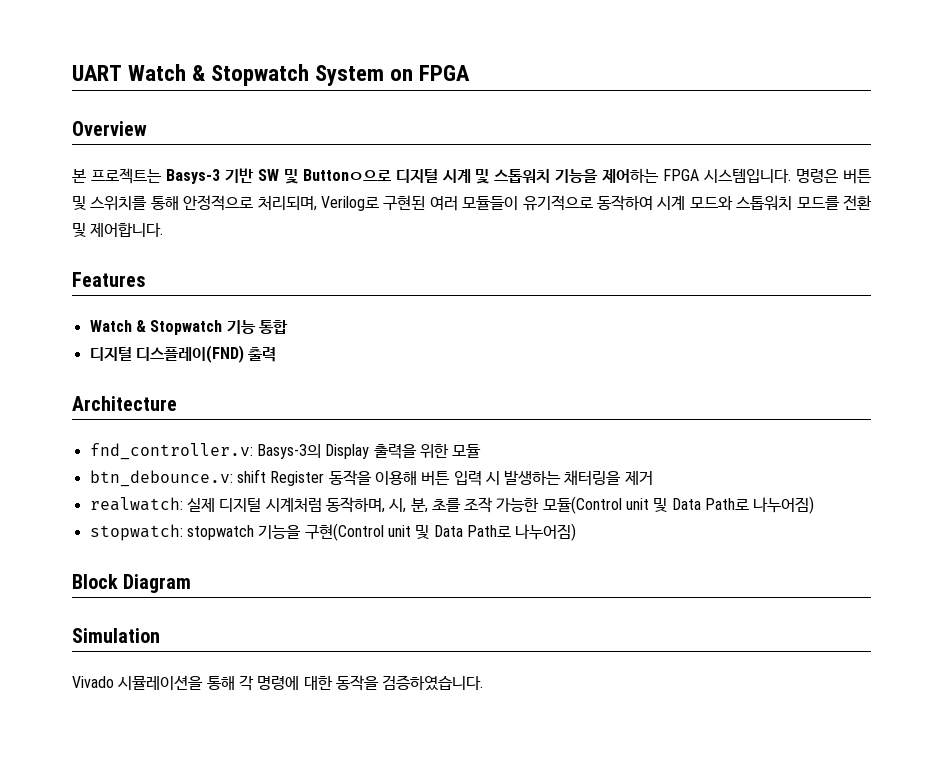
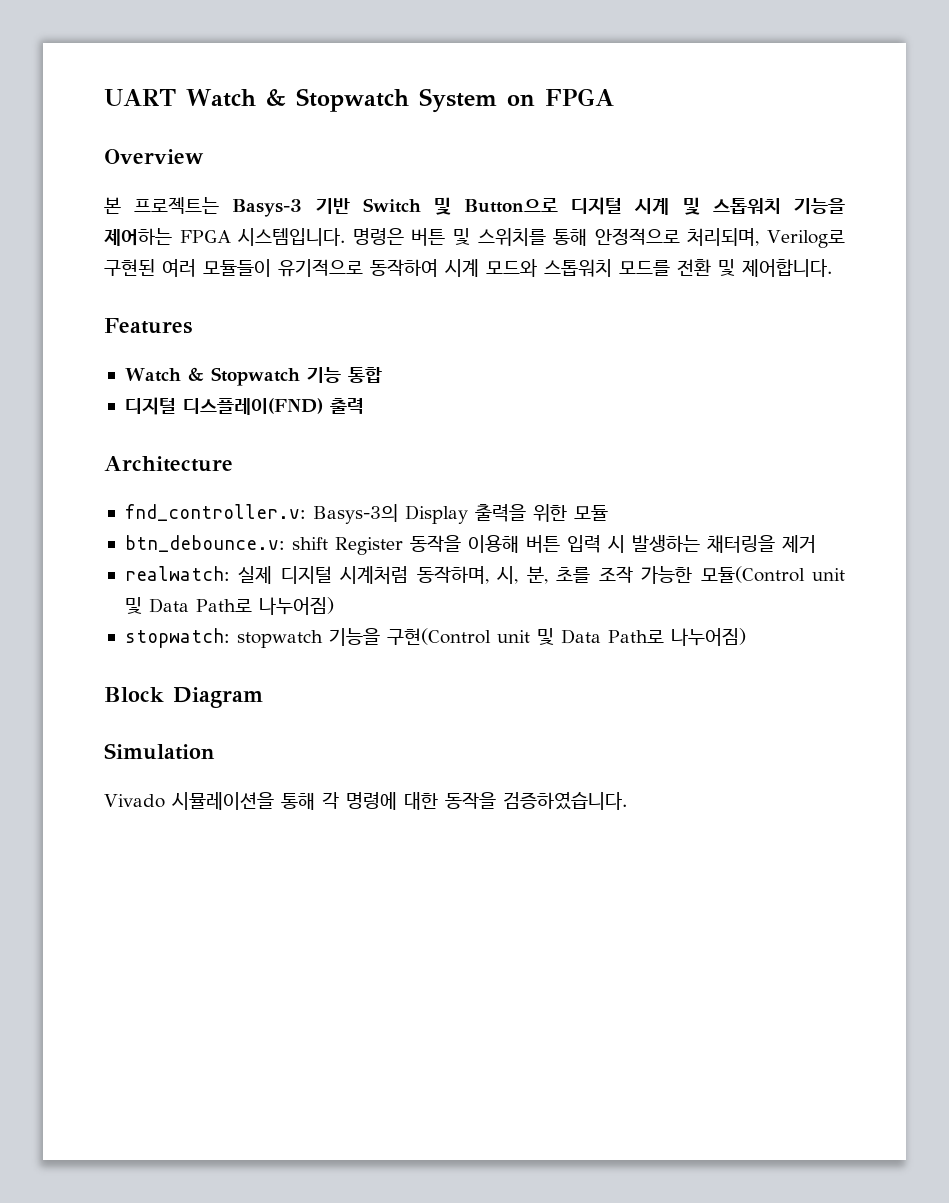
- 본 프로젝트는 Basys-3 기반 SW 및 Buttonㅇ으로 디지털 시계 및 스톱워치 기능을 제어하는 FPGA 시스템입니다.
+ 본 프로젝트는 Basys-3 기반 Switch 및 Button으로 디지털 시계 및 스톱워치 기능을 제어하는 FPGA 시스템입니다.

